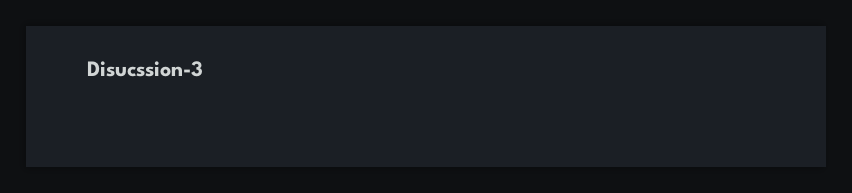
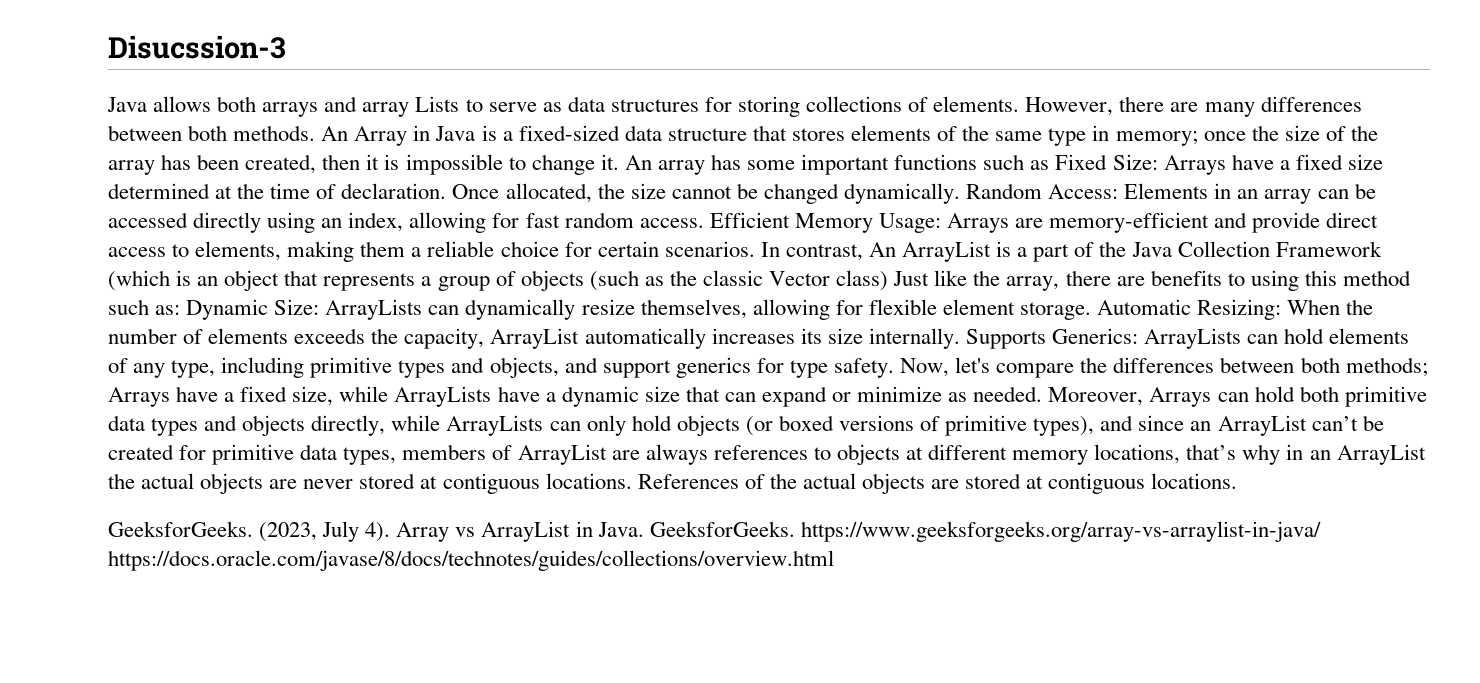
+ Java allows both arrays and array Lists to serve as data structures for storing collections of elements. However, there are many differences between both methods. An Array in Java is a fixed-sized data structure that stores elements of the same type in memory; once the size of the array has been created, then it is impossible to change it. An array has some important functions such as Fixed Size: Arrays have a fixed size determined at the time of declaration. Once allocated, the size cannot be changed dynamically. Random Access: Elements in an array can be accessed directly using an index, allowing for fast random access. Efficient Memory Usage: Arrays are memory-efficient and provide direct access to elements, making them a reliable choice for certain scenarios. In contrast, An ArrayList is a part of the Java Collection Framework (which is an object that represents a group of objects (such as the classic Vector class) Just like the array, there are benefits to using this method such as: Dynamic Size: ArrayLists can dynamically resize themselves, allowing for flexible element storage. Automatic Resizing: When the number of elements exceeds the capacity, ArrayList automatically increases its size internally. Supports Generics: ArrayLists can hold elements of any type, including primitive types and objects, and support generics for type safety. Now, let's compare the differences between both methods; Arrays have a fixed size, while ArrayLists have a dynamic size that can expand or minimize as needed. Moreover, Arrays can hold both primitive data types and objects directly, while ArrayLists can only hold objects (or boxed versions of primitive types), and since an ArrayList can’t be created for primitive data types, members of ArrayList are always references to objects at different memory locations, that’s why in an ArrayList the actual objects are never stored at contiguous locations. References of the actual objects are stored at contiguous locations.
+ GeeksforGeeks. (2023, July 4). Array vs ArrayList in Java. GeeksforGeeks. https://www.geeksforgeeks.org/array-vs-arraylist-in-java/ https://docs.oracle.com/javase/8/docs/technotes/guides/collections/overview.html

